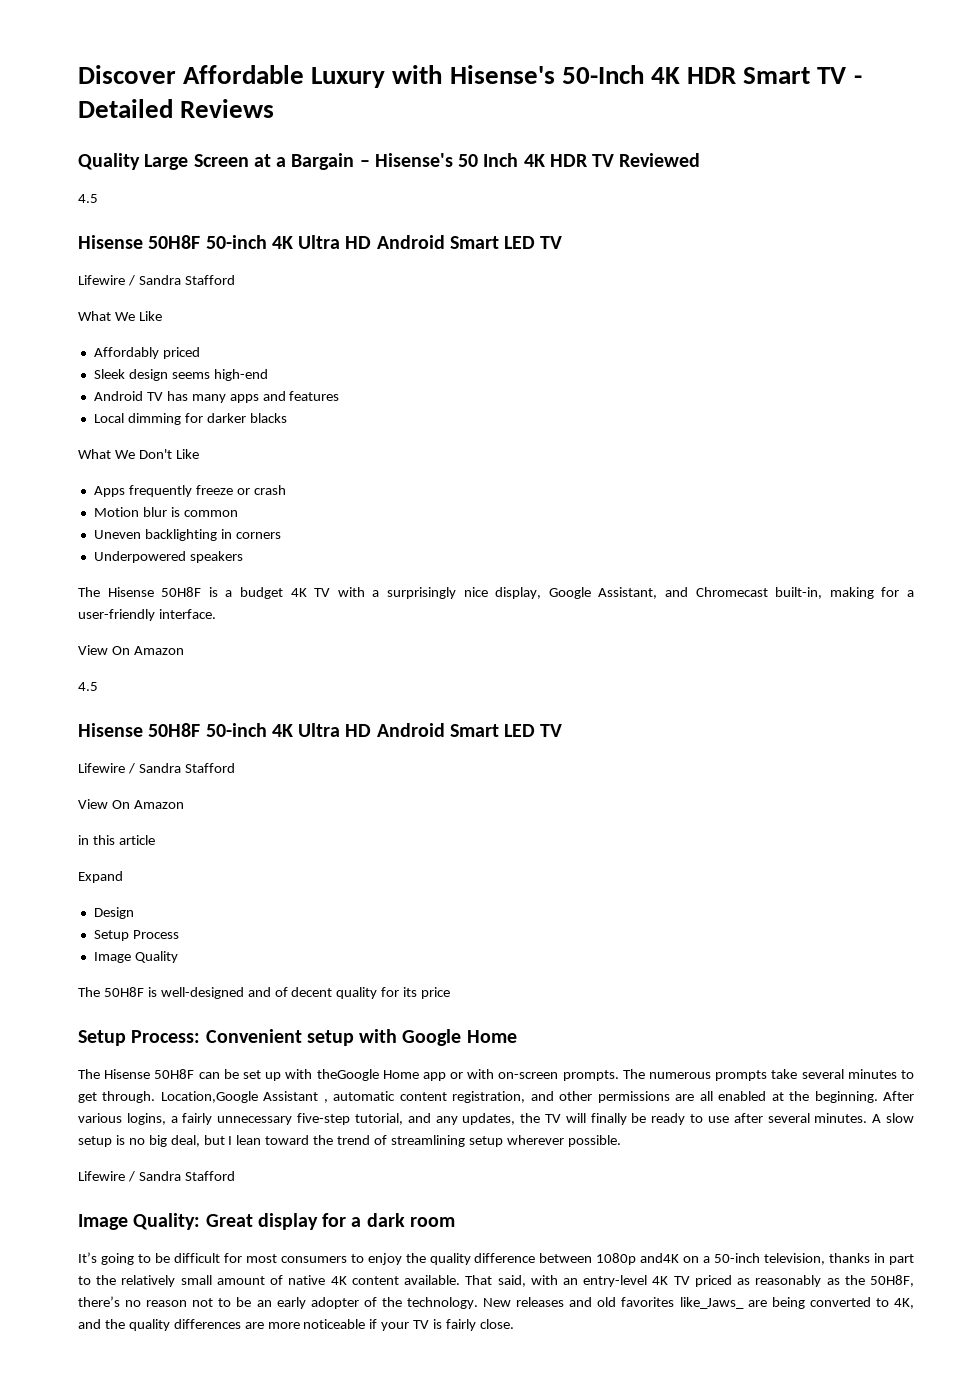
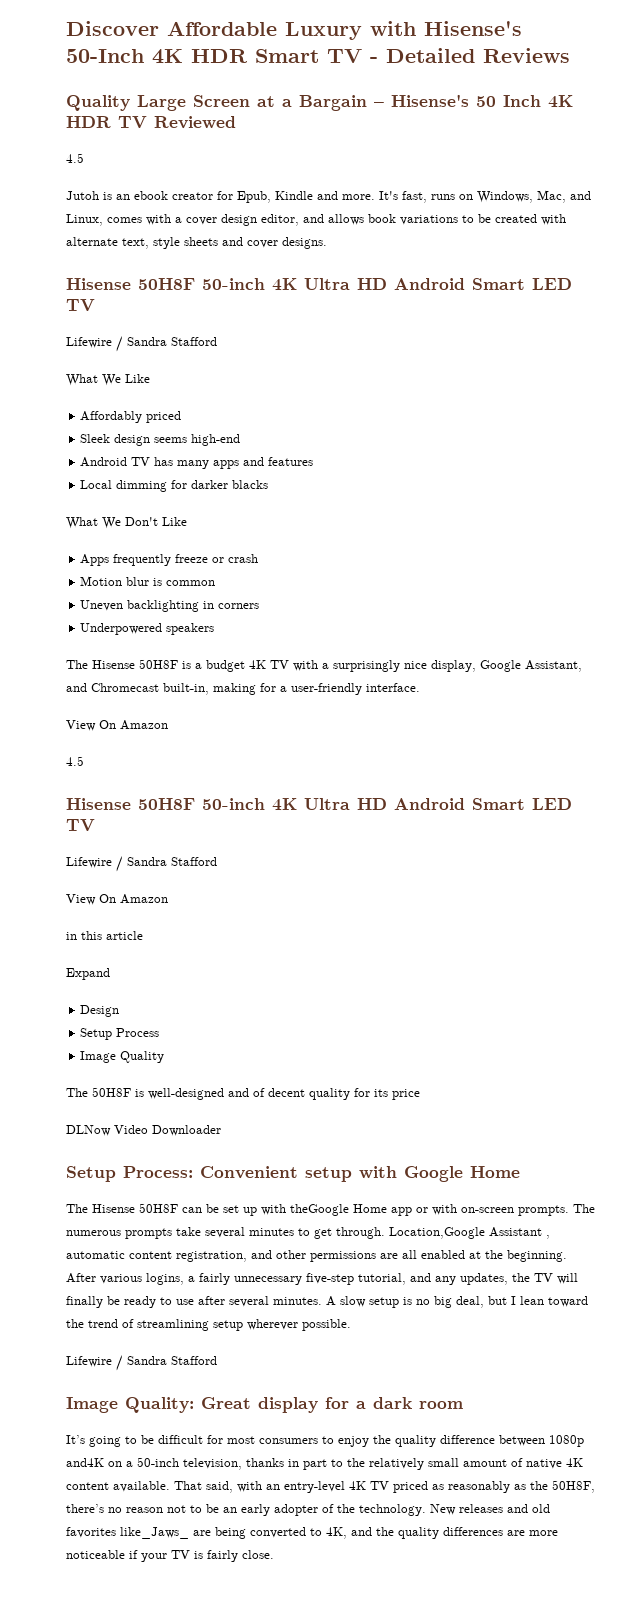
+ Jutoh is an ebook creator for Epub, Kindle and more. It's fast, runs on Windows, Mac, and Linux, comes with a cover design editor, and allows book variations to be created with alternate text, style sheets and cover designs.
+ DLNow Video Downloader

